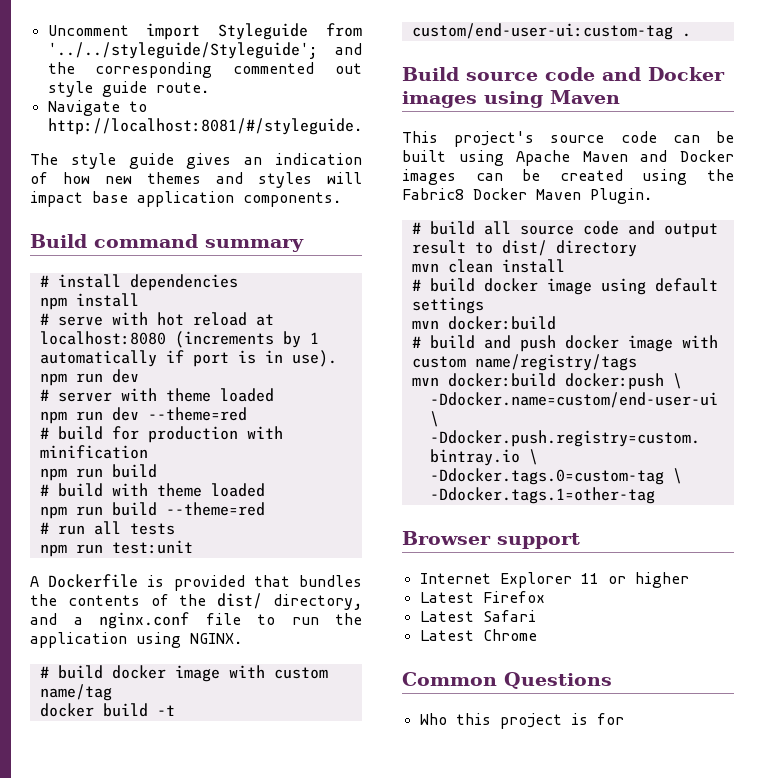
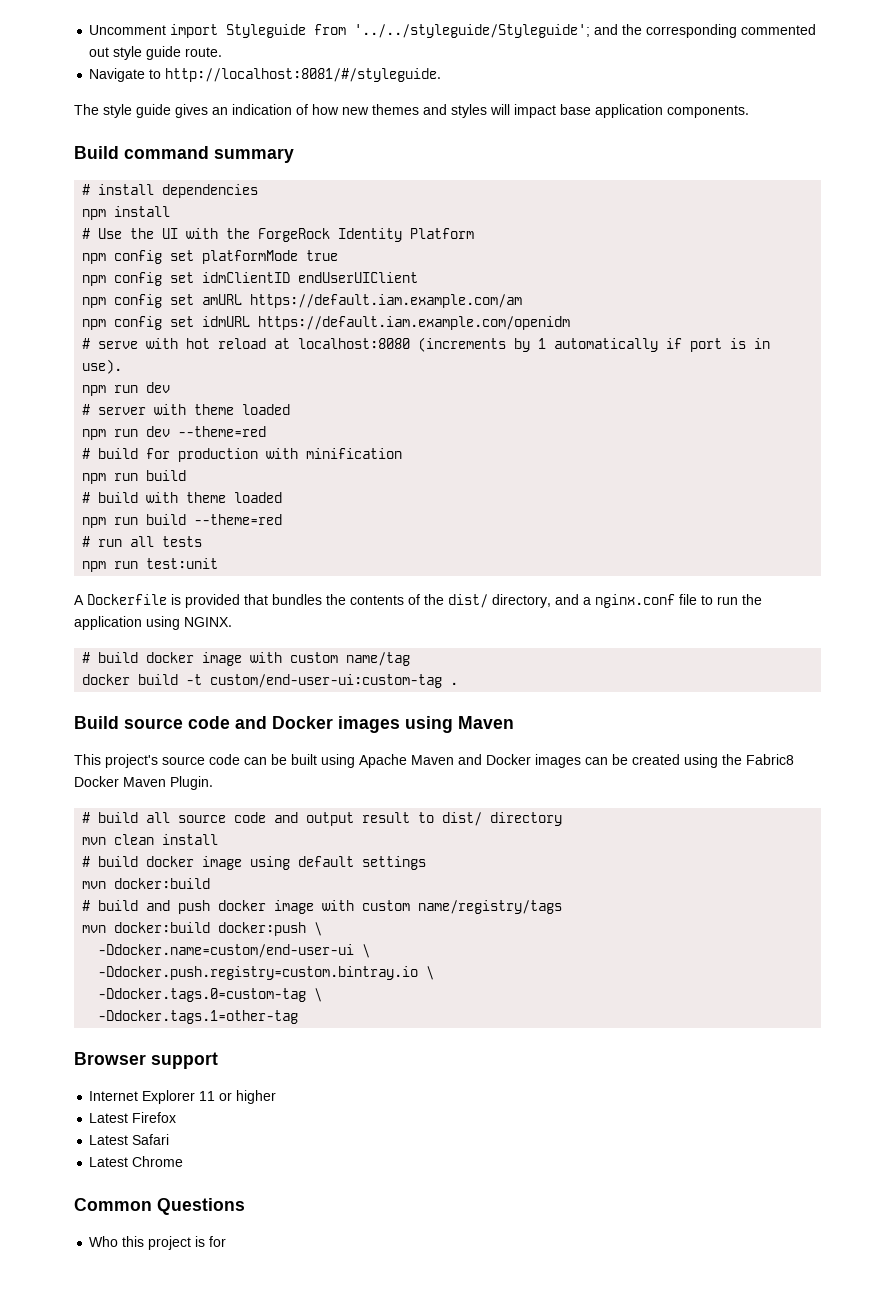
+ # Use the UI with the ForgeRock Identity Platform
+ npm config set platformMode true
+ npm config set idmClientID endUserUIClient
+ npm config set amURL https://default.iam.example.com/am
+ npm config set idmURL https://default.iam.example.com/openidm

